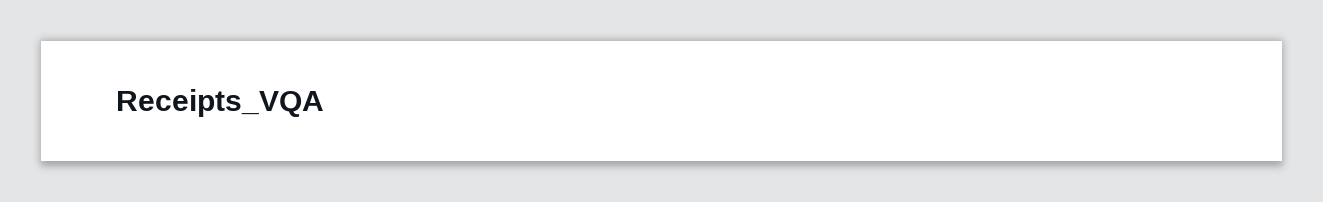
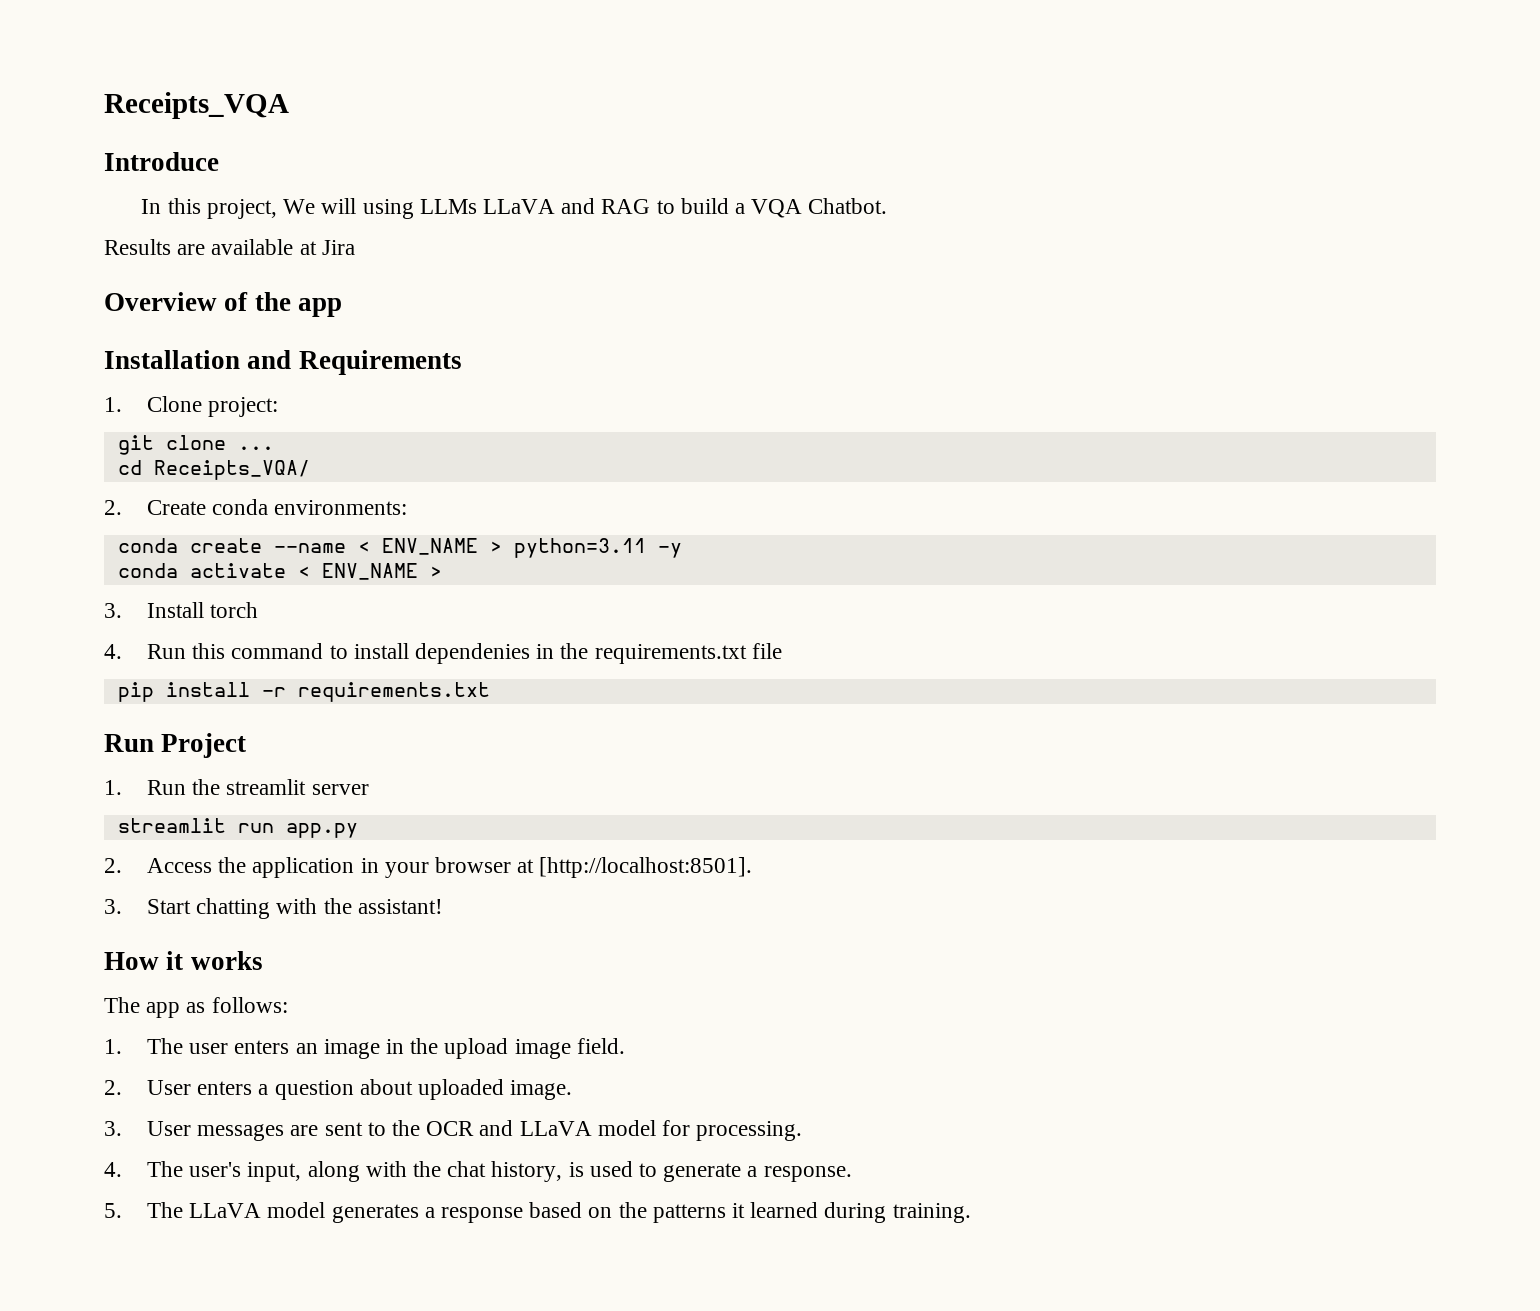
+ Introduce
+ In this project, We will using LLMs LLaVA and RAG to build a VQA Chatbot.
+ Results are available at Jira
+ Overview of the app
+ Installation and Requirements
+ 1. Clone project:
+ git clone ...
+ cd Receipts_VQA/
+ 2. Create conda environments:
+ conda create --name < ENV_NAME > python=3.11 -y
+ conda activate < ENV_NAME >
+ 3. Install torch
+ 4. Run this command to install dependenies in the requirements.txt file
+ pip install -r requirements.txt
+ Run Project
+ 1. Run the streamlit server
+ streamlit run app.py
+ 2. Access the application in your browser at [http://localhost:8501].
+ 3. Start chatting with the assistant!
+ How it works
+ The app as follows:
+ 1. The user enters an image in the upload image field.
+ 2. User enters a question about uploaded image.
+ 3. User messages are sent to the OCR and LLaVA model for processing.
+ 4. The user's input, along with the chat history, is used to generate a response.
+ 5. The LLaVA model generates a response based on the patterns it learned during training.

